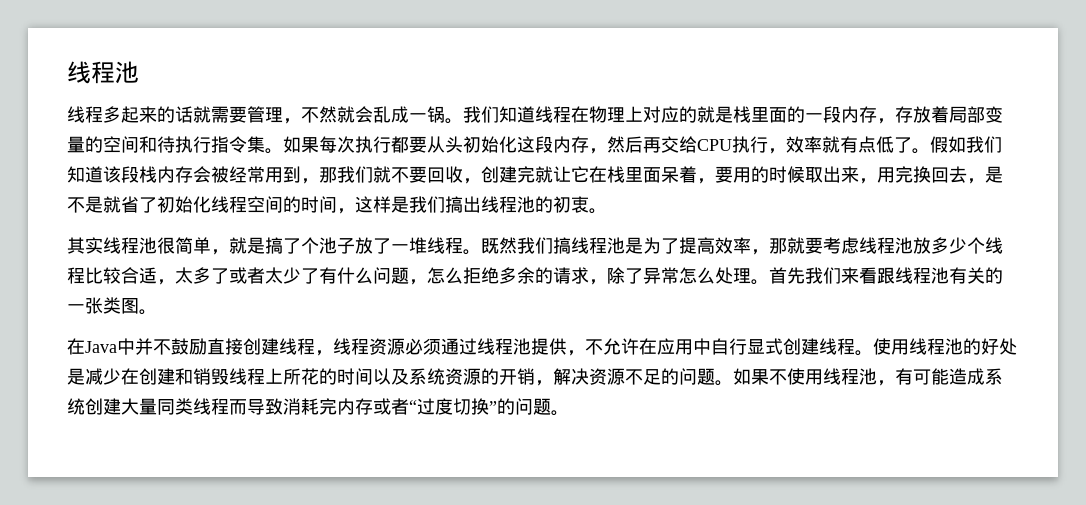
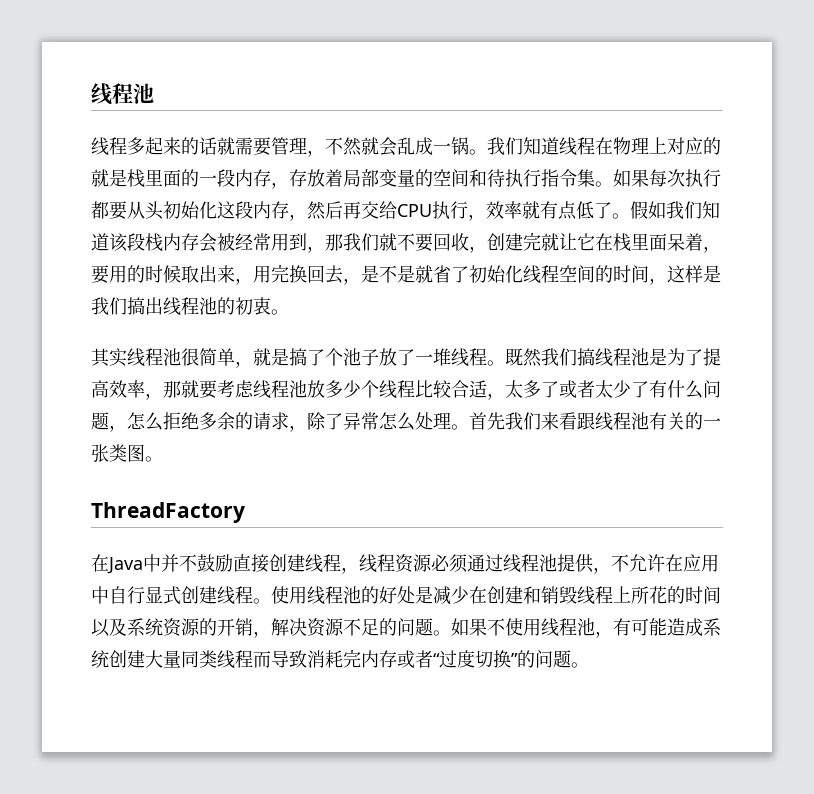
+ ThreadFactory

